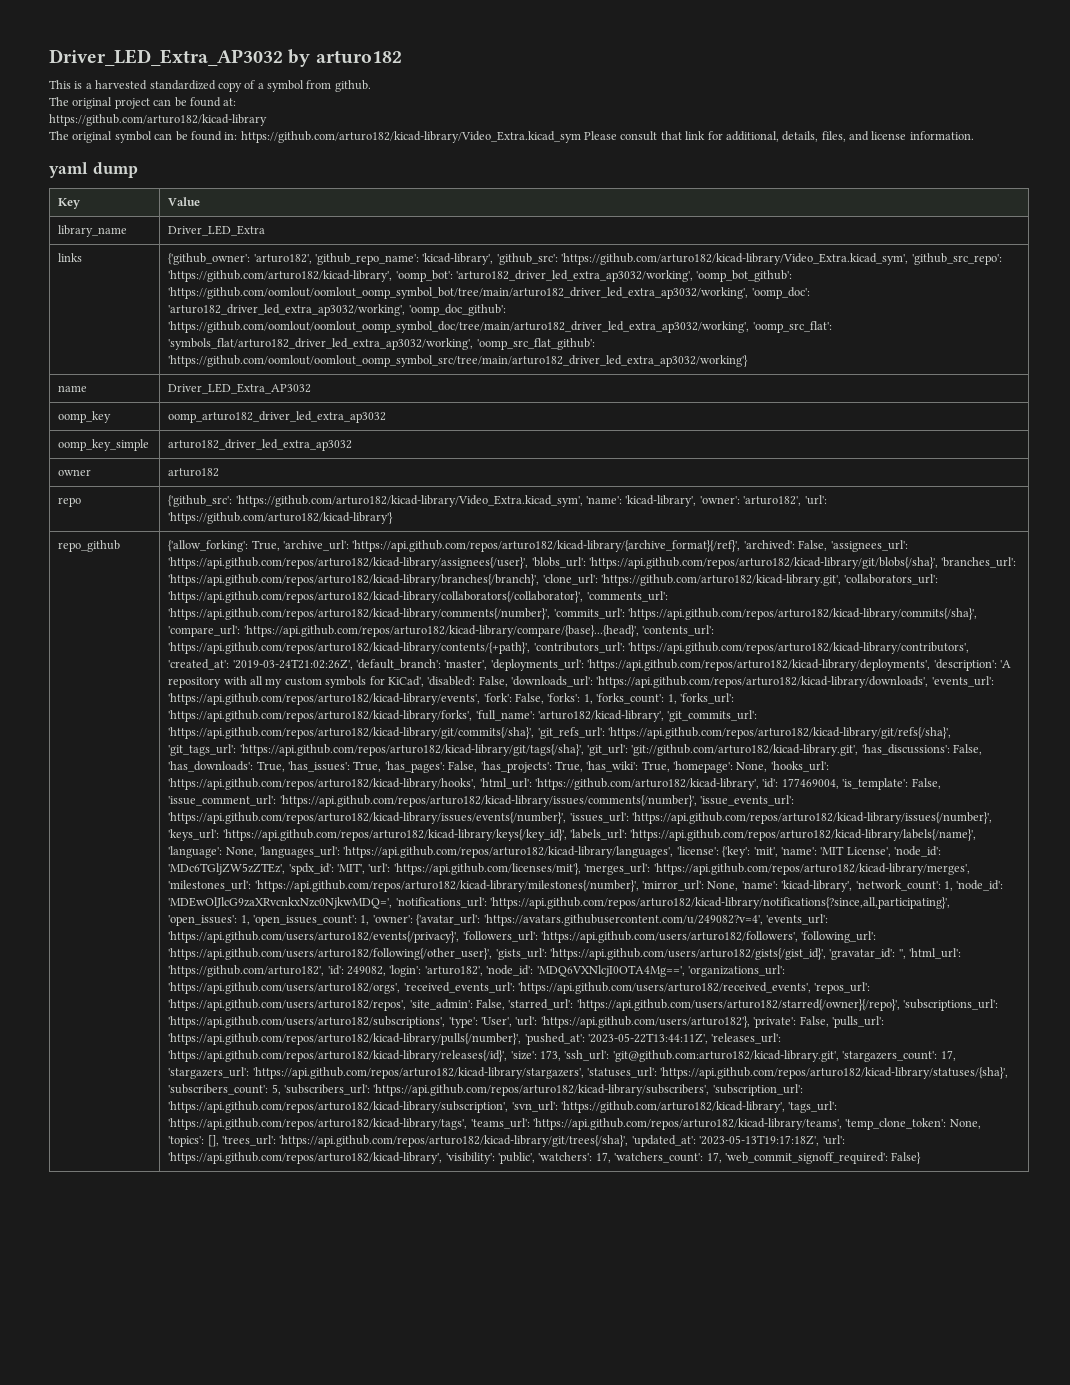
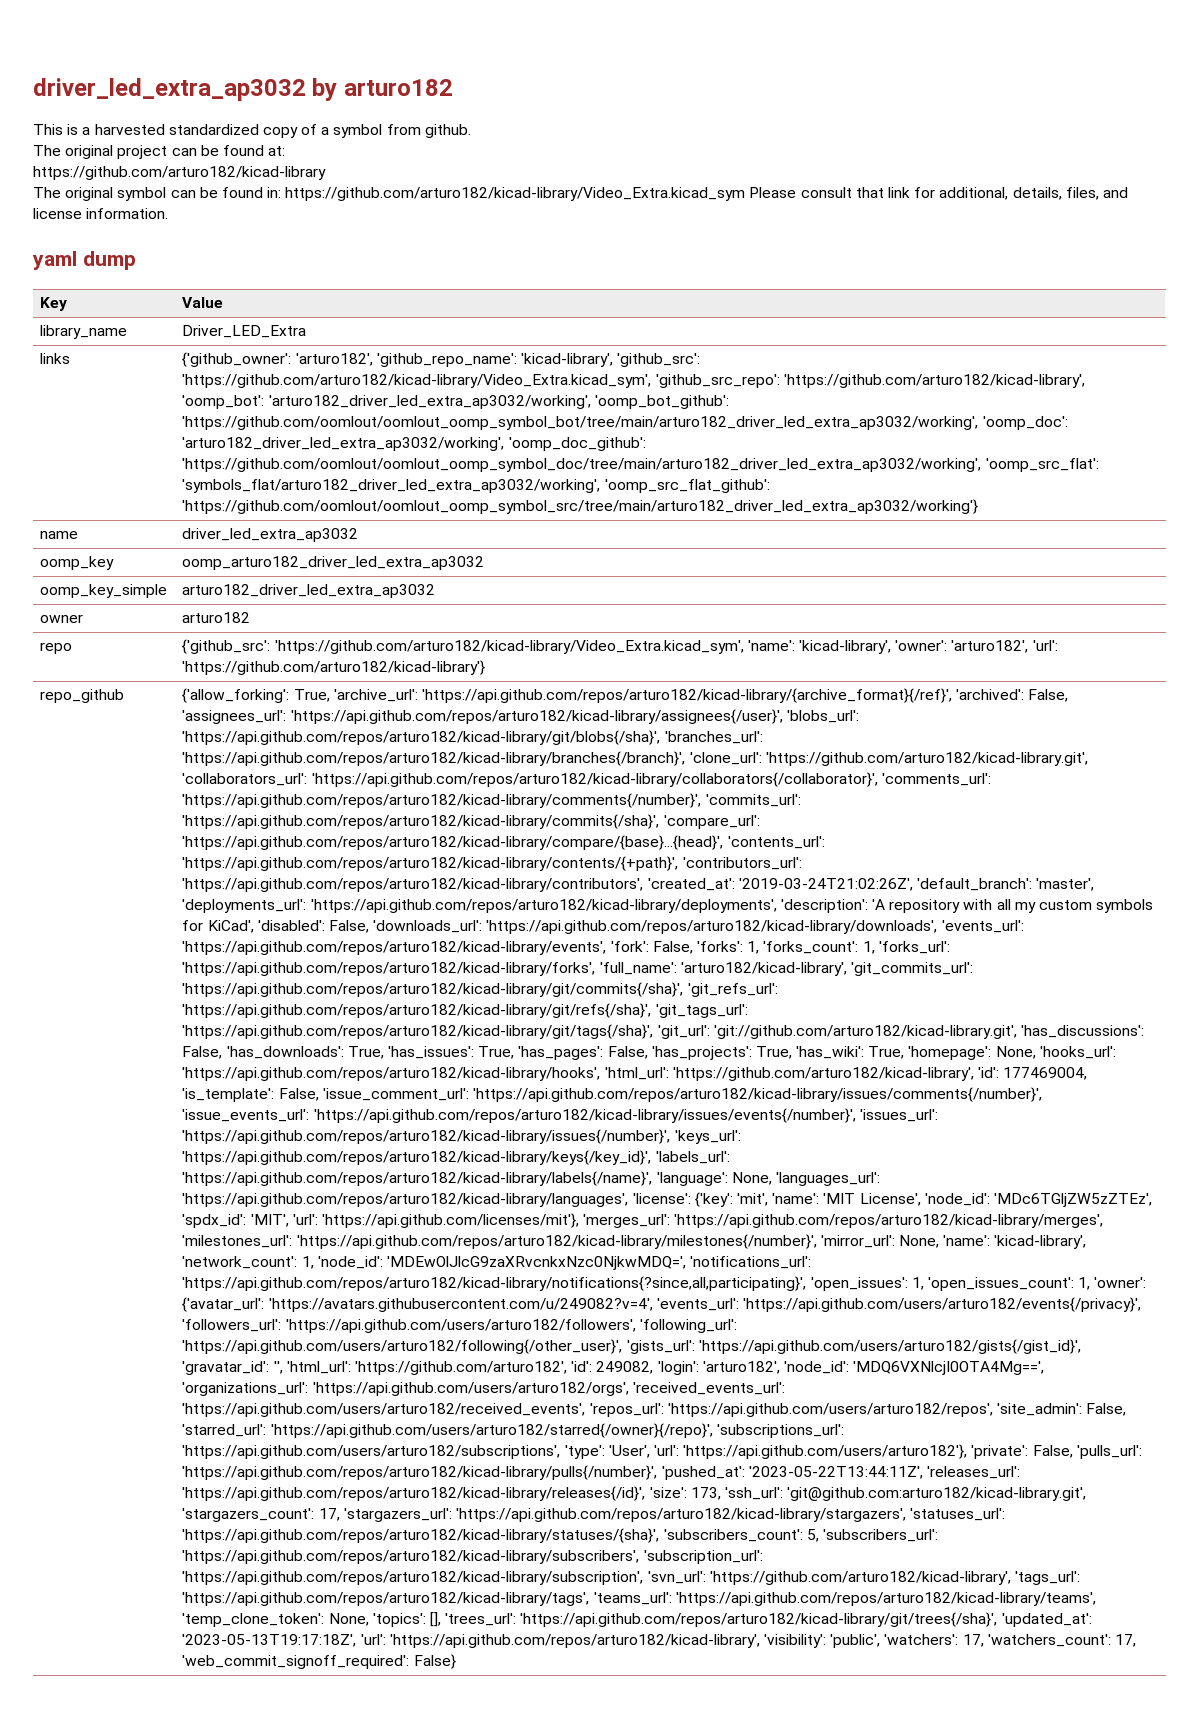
- Driver_LED_Extra_AP3032 by arturo182
+ driver_led_extra_ap3032 by arturo182
- name | Driver_LED_Extra_AP3032
+ name | driver_led_extra_ap3032

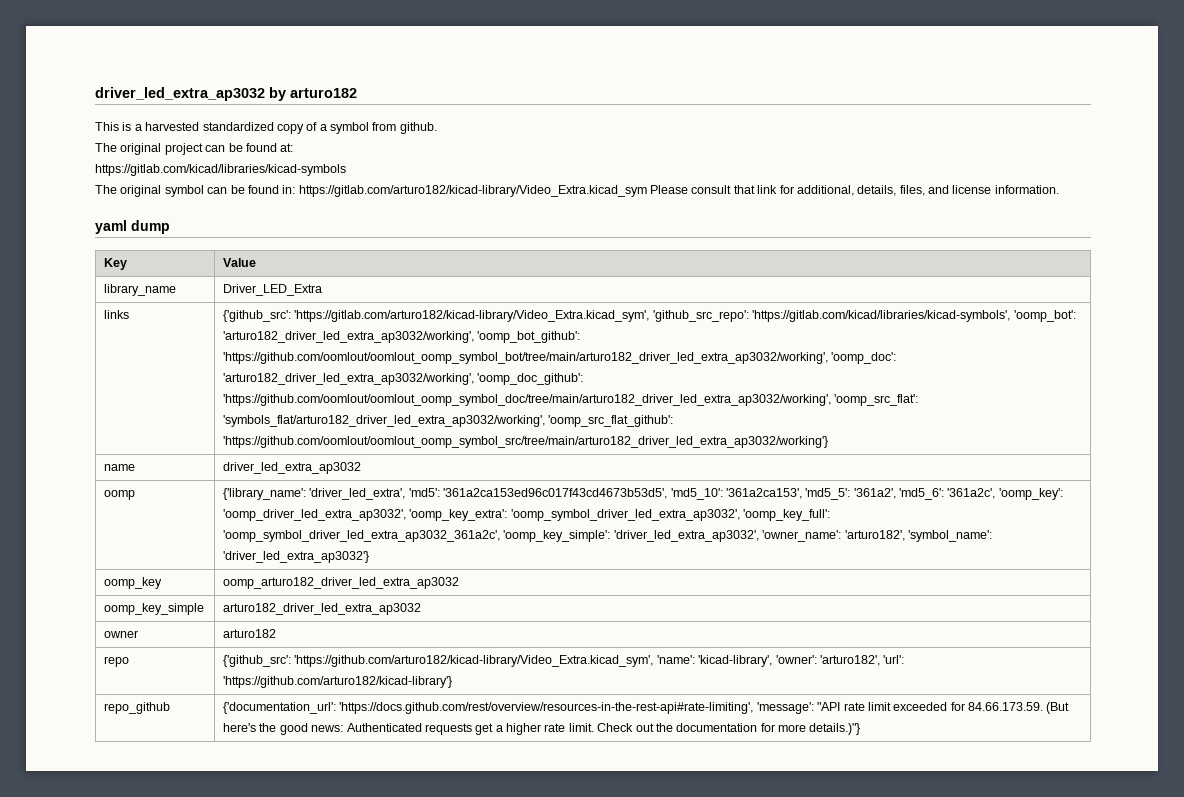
- https://github.com/arturo182/kicad-library
+ https://gitlab.com/kicad/libraries/kicad-symbols
- The original symbol can be found in: https://github.com/arturo182/kicad-library/Video_Extra.kicad_sym Please consult that link for additional, details, files, and license information.
+ The original symbol can be found in: https://gitlab.com/arturo182/kicad-library/Video_Extra.kicad_sym Please consult that link for additional, details, files, and license information.
- links | {'github_owner': 'arturo182', 'github_repo_name': 'kicad-library', 'github_src': 'https://github.com/arturo182/kicad-library/Video_Extra.kicad_sym', 'github_src_repo': 'https://github.com/arturo182/kicad-library', 'oomp_bot': 'arturo182_driver_led_extra_ap3032/working', 'oomp_bot_github': 'https://github.com/oomlout/oomlout_oomp_symbol_bot/tree/main/arturo182_driver_led_extra_ap3032/working', 'oomp_doc': 'arturo182_driver_led_extra_ap3032/working', 'oomp_doc_github': 'https://github.com/oomlout/oomlout_oomp_symbol_doc/tree/main/arturo182_driver_led_extra_ap3032/working', 'oomp_src_flat': 'symbols_flat/arturo182_driver_led_extra_ap3032/working', 'oomp_src_flat_github': 'https://github.com/oomlout/oomlout_oomp_symbol_src/tree/main/arturo182_driver_led_extra_ap3032/working'}
+ links | {'github_src': 'https://gitlab.com/arturo182/kicad-library/Video_Extra.kicad_sym', 'github_src_repo': 'https://gitlab.com/kicad/libraries/kicad-symbols', 'oomp_bot': 'arturo182_driver_led_extra_ap3032/working', 'oomp_bot_github': 'https://github.com/oomlout/oomlout_oomp_symbol_bot/tree/main/arturo182_driver_led_extra_ap3032/working', 'oomp_doc': 'arturo182_driver_led_extra_ap3032/working', 'oomp_doc_github': 'https://github.com/oomlout/oomlout_oomp_symbol_doc/tree/main/arturo182_driver_led_extra_ap3032/working', 'oomp_src_flat': 'symbols_flat/arturo182_driver_led_extra_ap3032/working', 'oomp_src_flat_github': 'https://github.com/oomlout/oomlout_oomp_symbol_src/tree/main/arturo182_driver_led_extra_ap3032/working'}
+ oomp | {'library_name': 'driver_led_extra', 'md5': '361a2ca153ed96c017f43cd4673b53d5', 'md5_10': '361a2ca153', 'md5_5': '361a2', 'md5_6': '361a2c', 'oomp_key': 'oomp_driver_led_extra_ap3032', 'oomp_key_extra': 'oomp_symbol_driver_led_extra_ap3032', 'oomp_key_full': 'oomp_symbol_driver_led_extra_ap3032_361a2c', 'oomp_key_simple': 'driver_led_extra_ap3032', 'owner_name': 'arturo182', 'symbol_name': 'driver_led_extra_ap3032'}
- {'allow_forking': True, 'archive_url': 'https://api.github.com/repos/arturo182/kicad-library/{archive_format}{/ref}', 'archived': False, 'assignees_url': 'https://api.github.com/repos/arturo182/kicad-library/assignees{/user}', 'blobs_url': 'https://api.github.com/repos/arturo182/kicad-library/git/blobs{/sha}', 'branches_url': 'https://api.github.com/repos/arturo182/kicad-library/branches{/branch}', 'clone_url': 'https://github.com/arturo182/kicad-library.git', 'collaborators_url': 'https://api.github.com/repos/arturo182/kicad-library/collaborators{/collaborator}', 'comments_url': 'https://api.github.com/repos/arturo182/kicad-library/comments{/number}', 'commits_url': 'https://api.github.com/repos/arturo182/kicad-library/commits{/sha}', 'compare_url': 'https://api.github.com/repos/arturo182/kicad-library/compare/{base}...{head}', 'contents_url': 'https://api.github.com/repos/arturo182/kicad-library/contents/{+path}', 'contributors_url': 'https://api.github.com/repos/arturo182/kicad-library/contributors', 'created_at': '2019-03-24T21:02:26Z', 'default_branch': 'master', 'deployments_url': 'https://api.github.com/repos/arturo182/kicad-library/deployments', 'description': 'A repository with all my custom symbols for KiCad', 'disabled': False, 'downloads_url': 'https://api.github.com/repos/arturo182/kicad-library/downloads', 'events_url': 'https://api.github.com/repos/arturo182/kicad-library/events', 'fork': False, 'forks': 1, 'forks_count': 1, 'forks_url': 'https://api.github.com/repos/arturo182/kicad-library/forks', 'full_name': 'arturo182/kicad-library', 'git_commits_url': 'https://api.github.com/repos/arturo182/kicad-library/git/commits{/sha}', 'git_refs_url': 'https://api.github.com/repos/arturo182/kicad-library/git/refs{/sha}', 'git_tags_url': 'https://api.github.com/repos/arturo182/kicad-library/git/tags{/sha}', 'git_url': 'git://github.com/arturo182/kicad-library.git', 'has_discussions': False, 'has_downloads': True, 'has_issues': True, 'has_pages': False, 'has_projects': True, 'has_wiki': True, 'homepage': None, 'hooks_url': 'https://api.github.com/repos/arturo182/kicad-library/hooks', 'html_url': 'https://github.com/arturo182/kicad-library', 'id': 177469004, 'is_template': False, 'issue_comment_url': 'https://api.github.com/repos/arturo182/kicad-library/issues/comments{/number}', 'issue_events_url': 'https://api.github.com/repos/arturo182/kicad-library/issues/events{/number}', 'issues_url': 'https://api.github.com/repos/arturo182/kicad-library/issues{/number}', 'keys_url': 'https://api.github.com/repos/arturo182/kicad-library/keys{/key_id}', 'labels_url': 'https://api.github.com/repos/arturo182/kicad-library/labels{/name}', 'language': None, 'languages_url': 'https://api.github.com/repos/arturo182/kicad-library/languages', 'license': {'key': 'mit', 'name': 'MIT License', 'node_id': 'MDc6TGljZW5zZTEz', 'spdx_id': 'MIT', 'url': 'https://api.github.com/licenses/mit'}, 'merges_url': 'https://api.github.com/repos/arturo182/kicad-library/merges', 'milestones_url': 'https://api.github.com/repos/arturo182/kicad-library/milestones{/number}', 'mirror_url': None, 'name': 'kicad-library', 'network_count': 1, 'node_id': 'MDEwOlJlcG9zaXRvcnkxNzc0NjkwMDQ=', 'notifications_url': 'https://api.github.com/repos/arturo182/kicad-library/notifications{?since,all,participating}', 'open_issues': 1, 'open_issues_count': 1, 'owner': {'avatar_url': 'https://avatars.githubusercontent.com/u/249082?v=4', 'events_url': 'https://api.github.com/users/arturo182/events{/privacy}', 'followers_url': 'https://api.github.com/users/arturo182/followers', 'following_url': 'https://api.github.com/users/arturo182/following{/other_user}', 'gists_url': 'https://api.github.com/users/arturo182/gists{/gist_id}', 'gravatar_id': '', 'html_url': 'https://github.com/arturo182', 'id': 249082, 'login': 'arturo182', 'node_id': 'MDQ6VXNlcjI0OTA4Mg==', 'organizations_url': 'https://api.github.com/users/arturo182/orgs', 'received_events_url': 'https://api.github.com/users/arturo182/received_events', 'repos_url': 'https://api.github.com/users/arturo182/repos', 'site_admin': False, 'starred_url': 'https://api.github.com/users/arturo182/starred{/owner}{/repo}', 'subscriptions_url': 'https://api.github.com/users/arturo182/subscriptions', 'type': 'User', 'url': 'https://api.github.com/users/arturo182'}, 'private': False, 'pulls_url': 'https://api.github.com/repos/arturo182/kicad-library/pulls{/number}', 'pushed_at': '2023-05-22T13:44:11Z', 'releases_url': 'https://api.github.com/repos/arturo182/kicad-library/releases{/id}', 'size': 173, 'ssh_url': 'git@github.com:arturo182/kicad-library.git', 'stargazers_count': 17, 'stargazers_url': 'https://api.github.com/repos/arturo182/kicad-library/stargazers', 'statuses_url': 'https://api.github.com/repos/arturo182/kicad-library/statuses/{sha}', 'subscribers_count': 5, 'subscribers_url': 'https://api.github.com/repos/arturo182/kicad-library/subscribers', 'subscription_url': 'https://api.github.com/repos/arturo182/kicad-library/subscription', 'svn_url': 'https://github.com/arturo182/kicad-library', 'tags_url': 'https://api.github.com/repos/arturo182/kicad-library/tags', 'teams_url': 'https://api.github.com/repos/arturo182/kicad-library/teams', 'temp_clone_token': None, 'topics': [], 'trees_url': 'https://api.github.com/repos/arturo182/kicad-library/git/trees{/sha}', 'updated_at': '2023-05-13T19:17:18Z', 'url': 'https://api.github.com/repos/arturo182/kicad-library', 'visibility': 'public', 'watchers': 17, 'watchers_count': 17, 'web_commit_signoff_required': False}
+ {'documentation_url': 'https://docs.github.com/rest/overview/resources-in-the-rest-api#rate-limiting', 'message': "API rate limit exceeded for 84.66.173.59. (But here's the good news: Authenticated requests get a higher rate limit. Check out the documentation for more details.)"}

